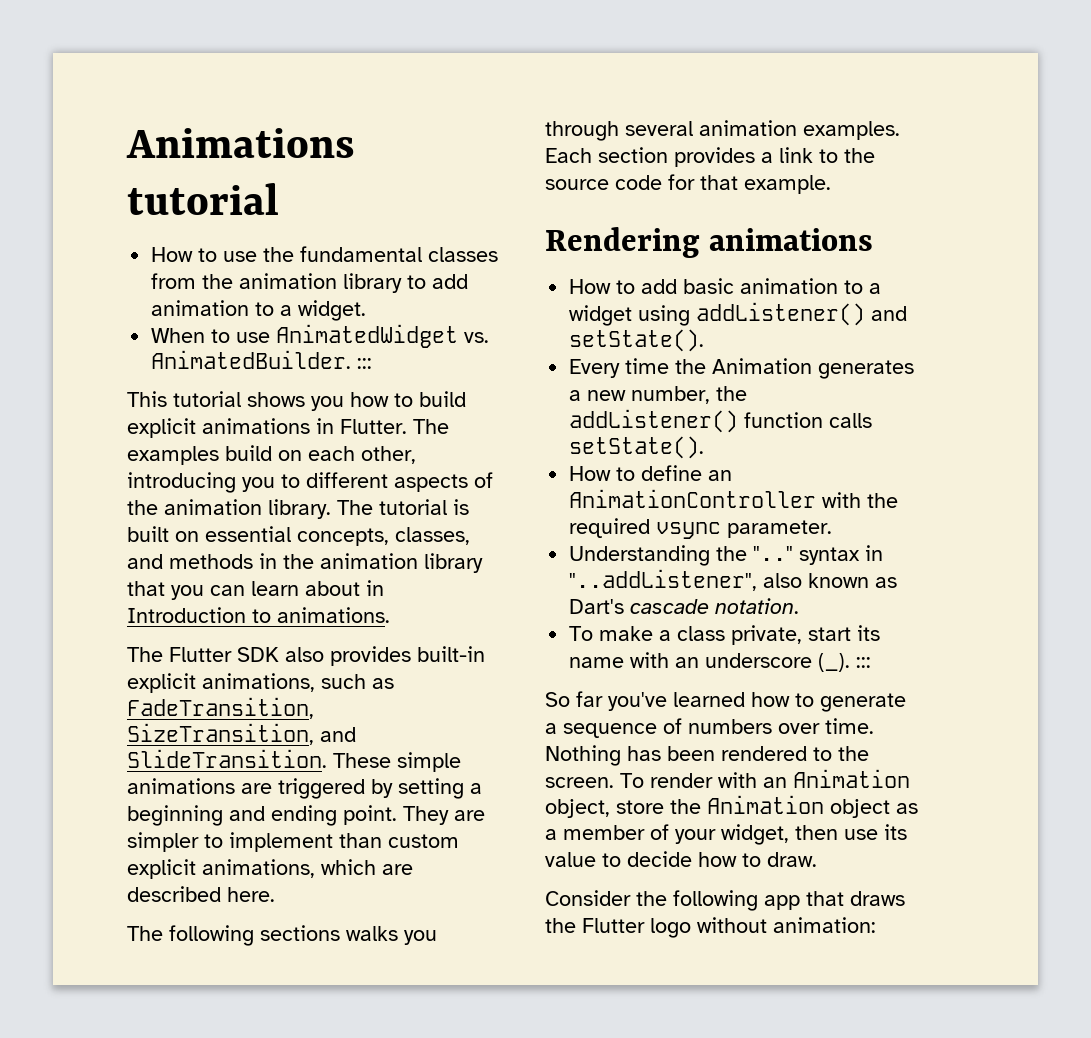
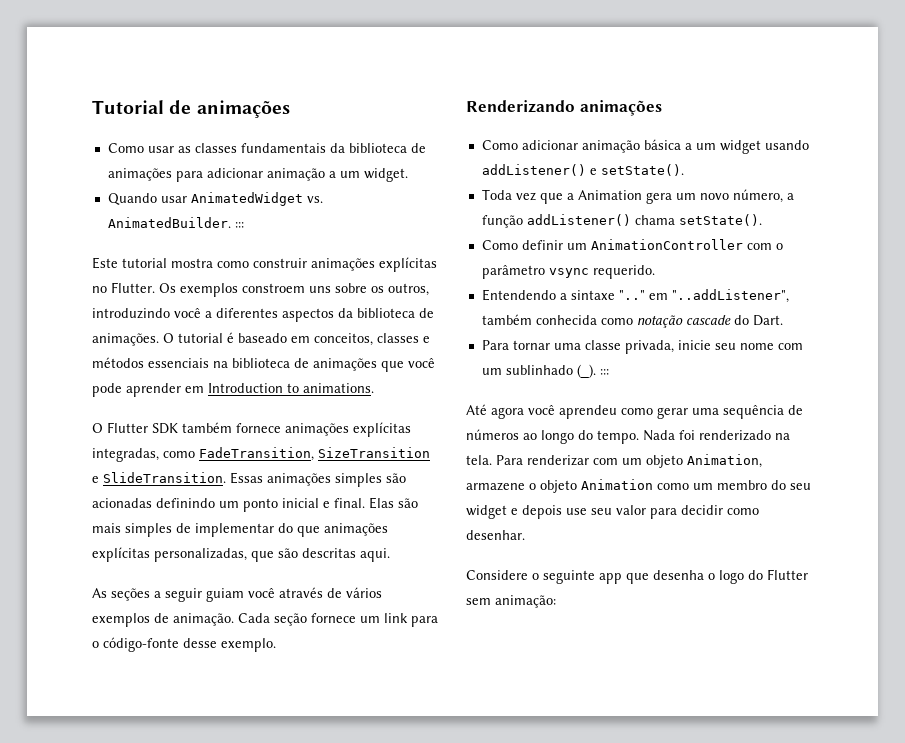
- Animations tutorial
- How to use the fundamental classes from the animation library to add animation to a widget.
- When to use AnimatedWidget vs. AnimatedBuilder. :::
- This tutorial shows you how to build explicit animations in Flutter. The examples build on each other, introducing you to different aspects of the animation library. The tutorial is built on essential concepts, classes, and methods in the animation library that you can learn about in Introduction to animations.
+ Tutorial de animações
+ Como usar as classes fundamentais da biblioteca de animações para adicionar animação a um widget.
+ Quando usar AnimatedWidget vs. AnimatedBuilder. :::
+ Este tutorial mostra como construir animações explícitas no Flutter. Os exemplos constroem uns sobre os outros, introduzindo você a diferentes aspectos da biblioteca de animações. O tutorial é baseado em conceitos, classes e métodos essenciais na biblioteca de animações que você pode aprender em Introduction to animations.
- The Flutter SDK also provides built-in explicit animations, such as FadeTransition, SizeTransition, and SlideTransition. These simple animations are triggered by setting a beginning and ending point. They are simpler to implement than custom explicit animations, which are described here.
- The following sections walks you through several animation examples. Each section provides a link to the source code for that example.
- Rendering animations
- How to add basic animation to a widget using addListener() and setState().
- Every time the Animation generates a new number, the addListener() function calls setState().
- How to define an AnimationController with the required vsync parameter.
- Understanding the ".." syntax in "..addListener", also known as Dart's cascade notation.
- To make a class private, start its name with an underscore (_). :::
- So far you've learned how to generate a sequence of numbers over time. Nothing has been rendered to the screen. To render with an Animation object, store the Animation object as a member of your widget, then use its value to decide how to draw.
- Consider the following app that draws the Flutter logo without animation:
+ O Flutter SDK também fornece animações explícitas integradas, como FadeTransition, SizeTransition e SlideTransition. Essas animações simples são acionadas definindo um ponto inicial e final. Elas são mais simples de implementar do que animações explícitas personalizadas, que são descritas aqui.
+ As seções a seguir guiam você através de vários exemplos de animação. Cada seção fornece um link para o código-fonte desse exemplo.
+ Renderizando animações
+ Como adicionar animação básica a um widget usando addListener() e setState().
+ Toda vez que a Animation gera um novo número, a função addListener() chama setState().
+ Como definir um AnimationController com o parâmetro vsync requerido.
+ Entendendo a sintaxe ".." em "..addListener", também conhecida como notação cascade do Dart.
+ Para tornar uma classe privada, inicie seu nome com um sublinhado (_). :::
+ Até agora você aprendeu como gerar uma sequência de números ao longo do tempo. Nada foi renderizado na tela. Para renderizar com um objeto Animation, armazene o objeto Animation como um membro do seu widget e depois use seu valor para decidir como desenhar.
+ Considere o seguinte app que desenha o logo do Flutter sem animação:

